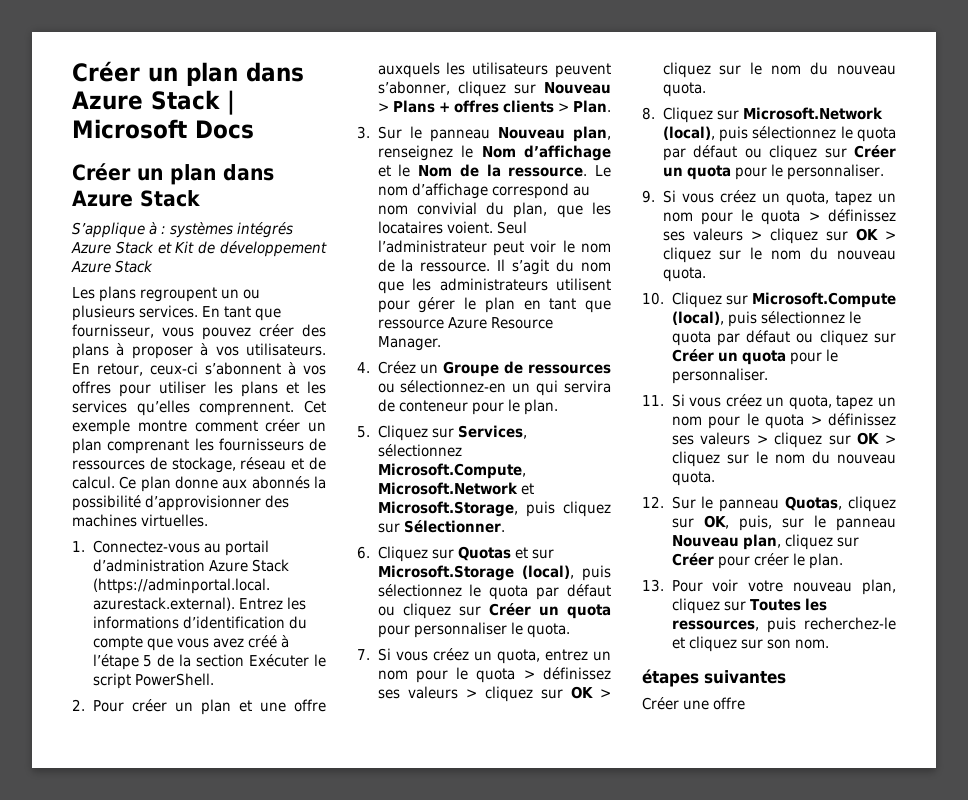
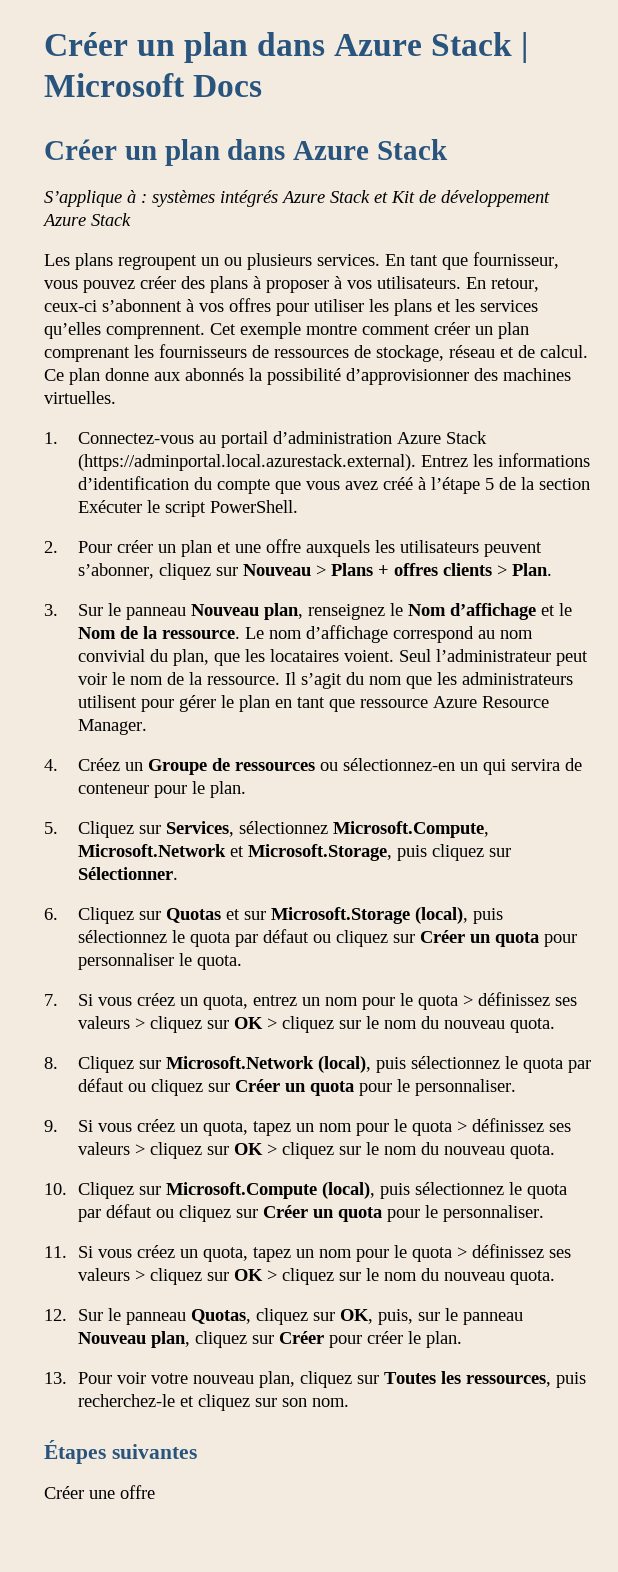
- étapes suivantes
+ Étapes suivantes

